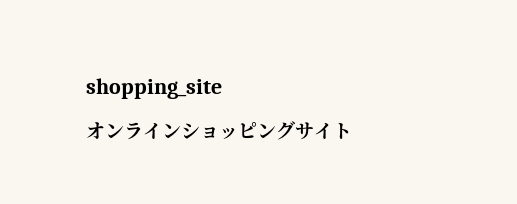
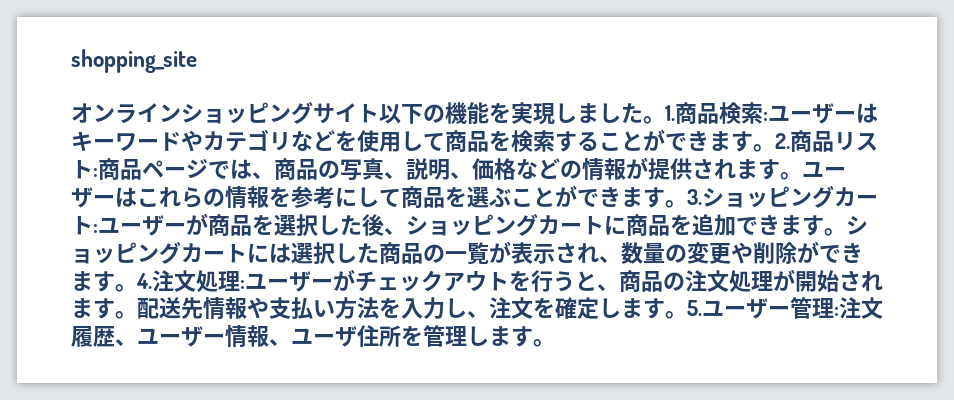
- オンラインショッピングサイト
+ オンラインショッピングサイト以下の機能を実現しました。1.商品検索:ユーザーはキーワードやカテゴリなどを使用して商品を検索することができます。2.商品リスト:商品ページでは、商品の写真、説明、価格などの情報が提供されます。ユーザーはこれらの情報を参考にして商品を選ぶことができます。3.ショッピングカート:ユーザーが商品を選択した後、ショッピングカートに商品を追加できます。ショッピングカートには選択した商品の一覧が表示され、数量の変更や削除ができます。4.注文処理:ユーザーがチェックアウトを行うと、商品の注文処理が開始されます。配送先情報や支払い方法を入力し、注文を確定します。5.ユーザー管理:注文履歴、ユーザー情報、ユーザ住所を管理します。

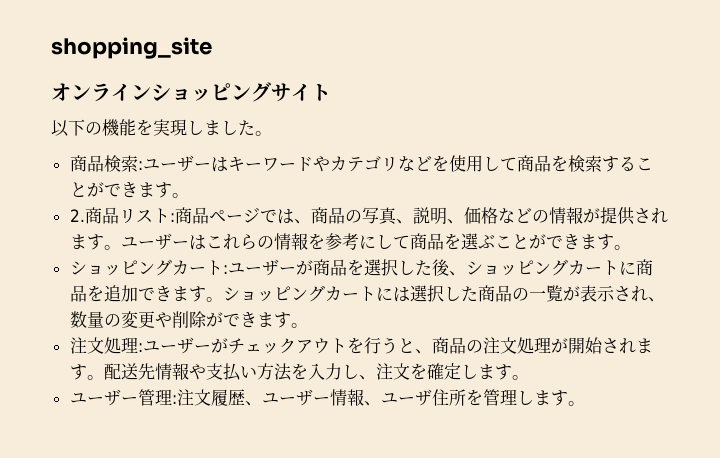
- オンラインショッピングサイト以下の機能を実現しました。1.商品検索:ユーザーはキーワードやカテゴリなどを使用して商品を検索することができます。2.商品リスト:商品ページでは、商品の写真、説明、価格などの情報が提供されます。
+ オンラインショッピングサイト
+ 以下の機能を実現しました。
+ 商品検索:ユーザーはキーワードやカテゴリなどを使用して商品を検索することができます。
+ 2.商品リスト:商品ページでは、商品の写真、説明、価格などの情報が提供されます。
- ユーザーはこれらの情報を参考にして商品を選ぶことができます。3.ショッピングカート:ユーザーが商品を選択した後、ショッピングカートに商品を追加できます。
+ ユーザーはこれらの情報を参考にして商品を選ぶことができます。
+ ショッピングカート:ユーザーが商品を選択した後、ショッピングカートに商品を追加できます。
- ショッピングカートには選択した商品の一覧が表示され、数量の変更や削除ができます。4.注文処理:ユーザーがチェックアウトを行うと、商品の注文処理が開始されます。
+ ショッピングカートには選択した商品の一覧が表示され、数量の変更や削除ができます。
+ 注文処理:ユーザーがチェックアウトを行うと、商品の注文処理が開始されます。
- 配送先情報や支払い方法を入力し、注文を確定します。5.ユーザー管理:注文履歴、ユーザー情報、ユーザ住所を管理します。
+ 配送先情報や支払い方法を入力し、注文を確定します。
+ ユーザー管理:注文履歴、ユーザー情報、ユーザ住所を管理します。

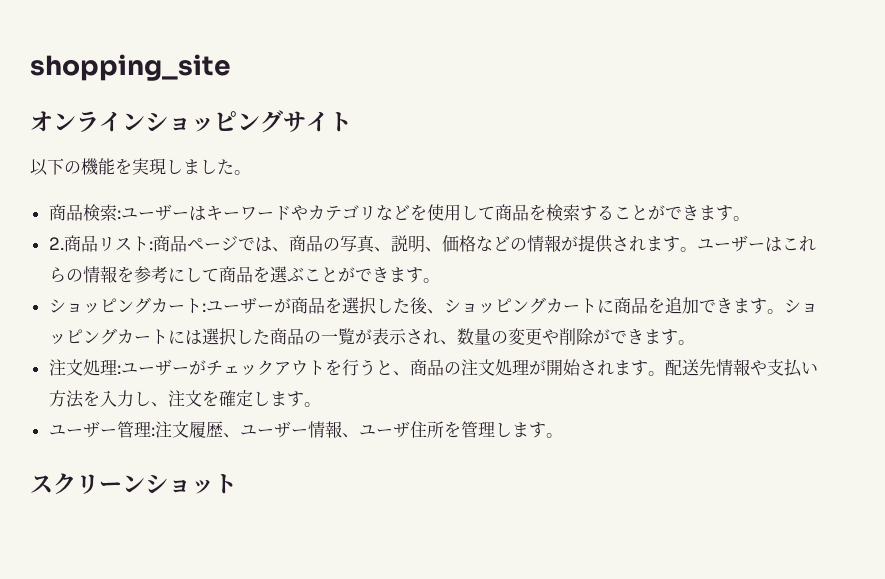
+ スクリーンショット

